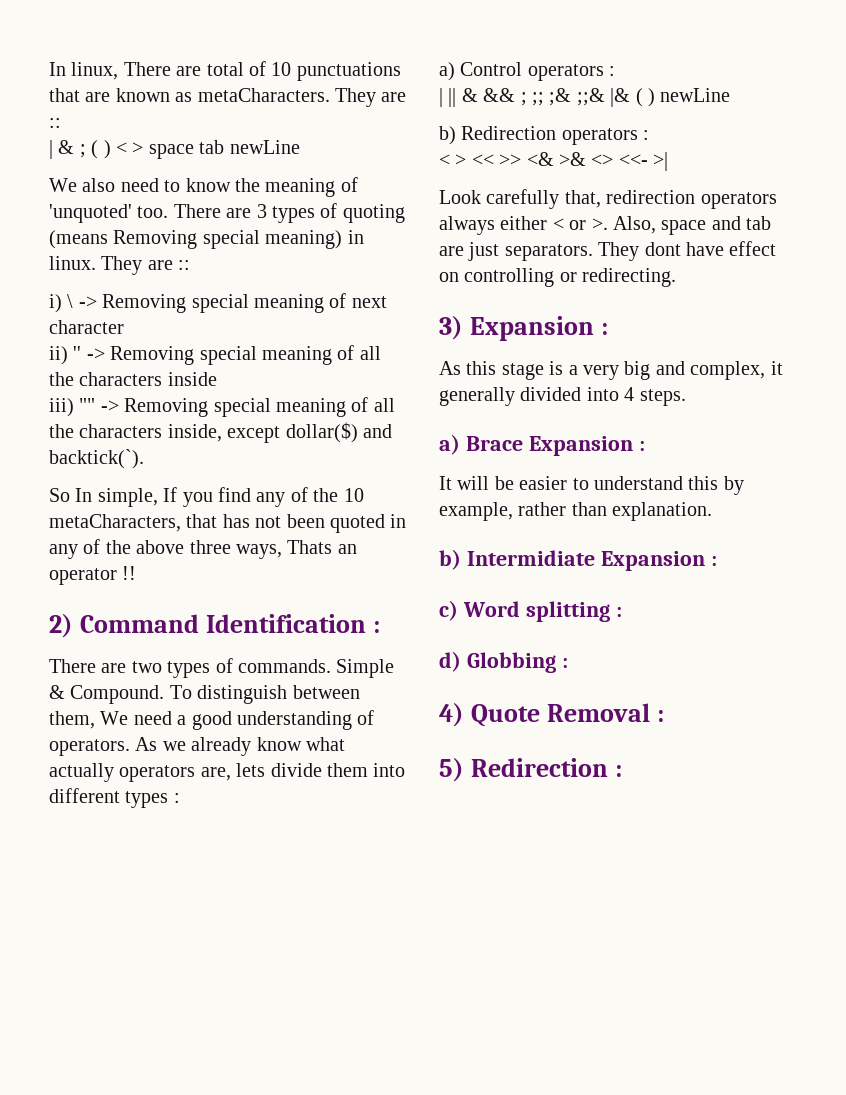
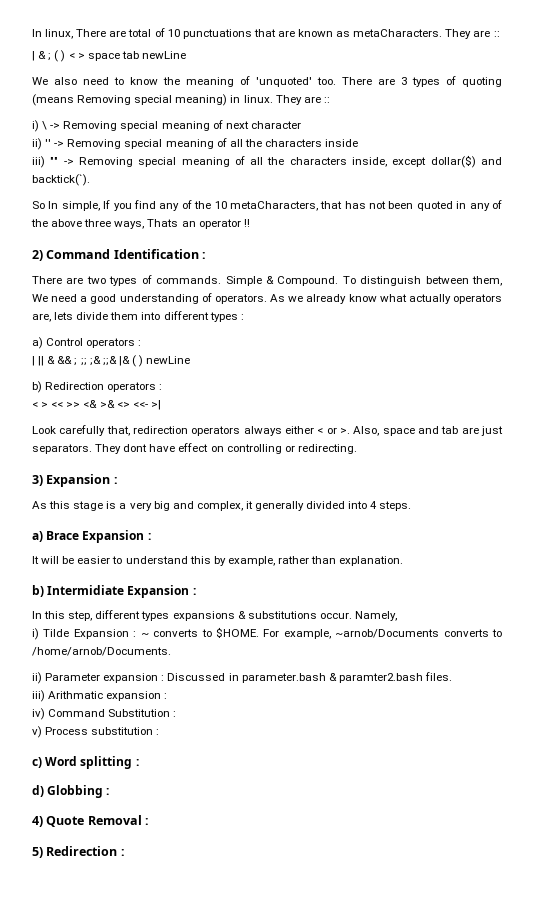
+ In this step, different types expansions & substitutions occur. Namely,
+ i) Tilde Expansion : ~ converts to $HOME. For example, ~arnob/Documents converts to /home/arnob/Documents.
+ ii) Parameter expansion : Discussed in parameter.bash & paramter2.bash files.
+ iii) Arithmatic expansion :
+ iv) Command Substitution :
+ v) Process substitution :

